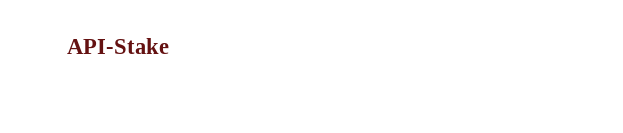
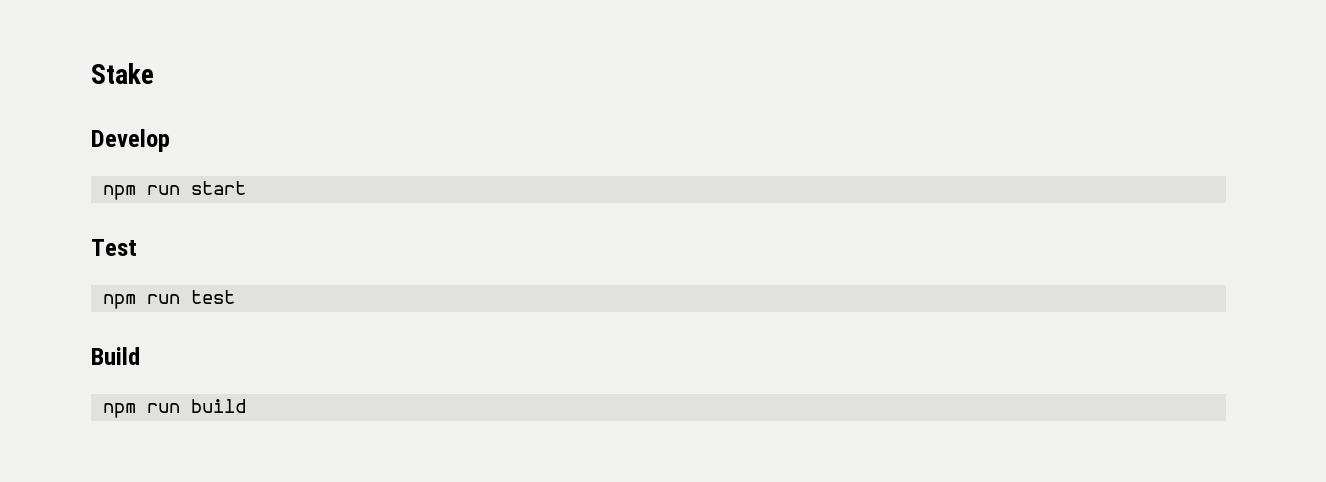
- API-Stake
+ Stake
+ Develop
+ npm run start
+ Test
+ npm run test
+ Build
+ npm run build

